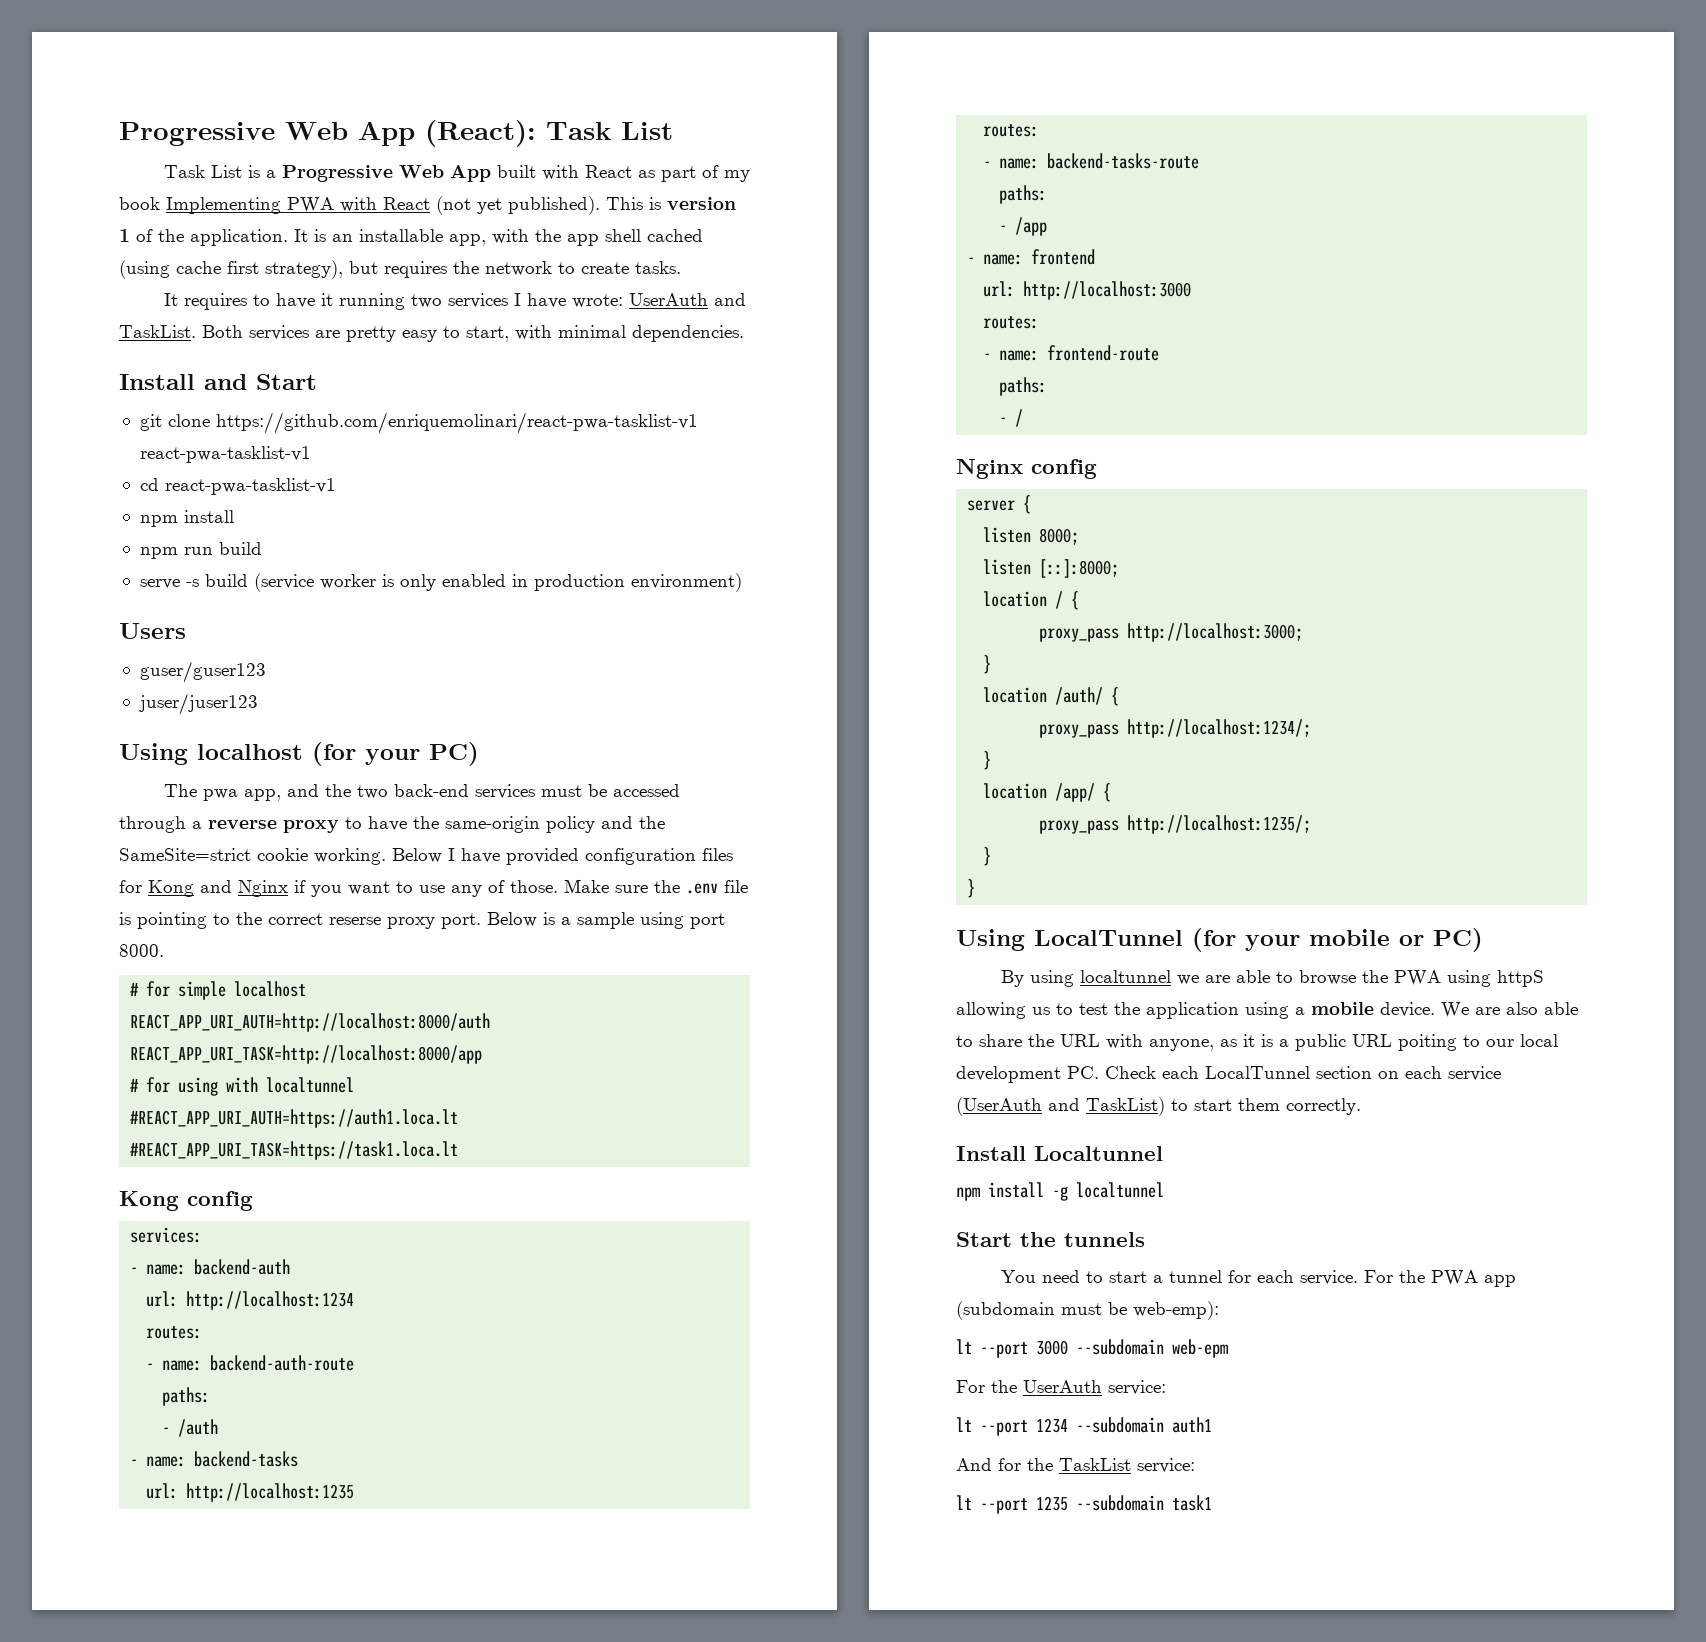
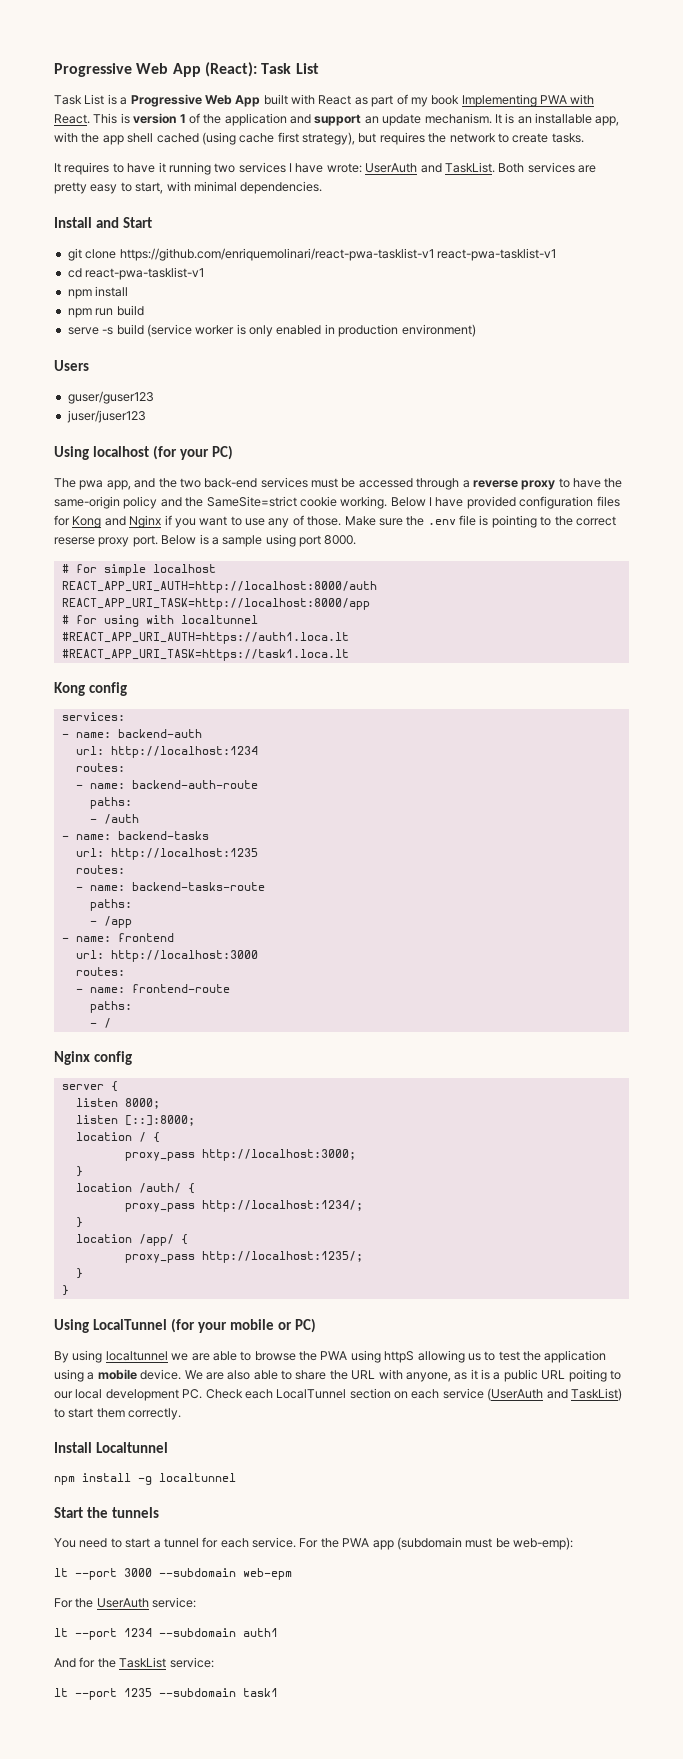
- Task List is a Progressive Web App built with React as part of my book Implementing PWA with React (not yet published).
+ Task List is a Progressive Web App built with React as part of my book Implementing PWA with React.
- This is version 1 of the application.
+ This is version 1 of the application and support an update mechanism.

